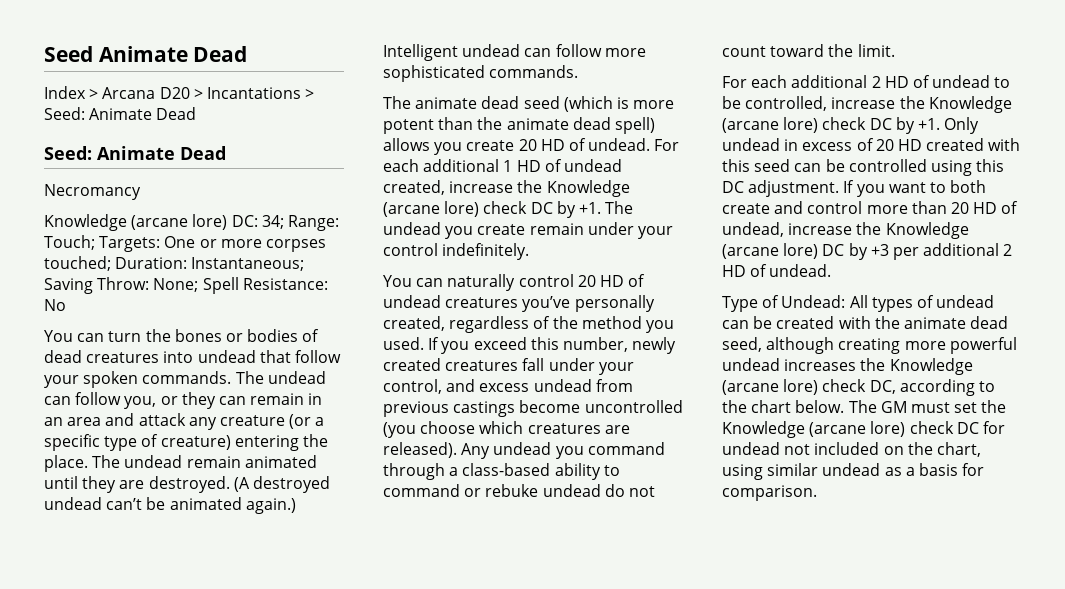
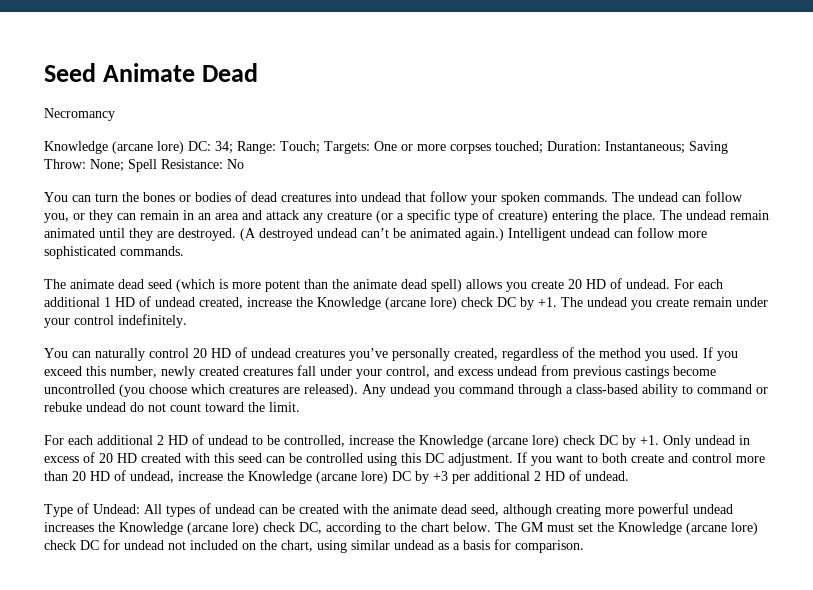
- Index > Arcana D20 > Incantations > Seed: Animate Dead
- Seed: Animate Dead

